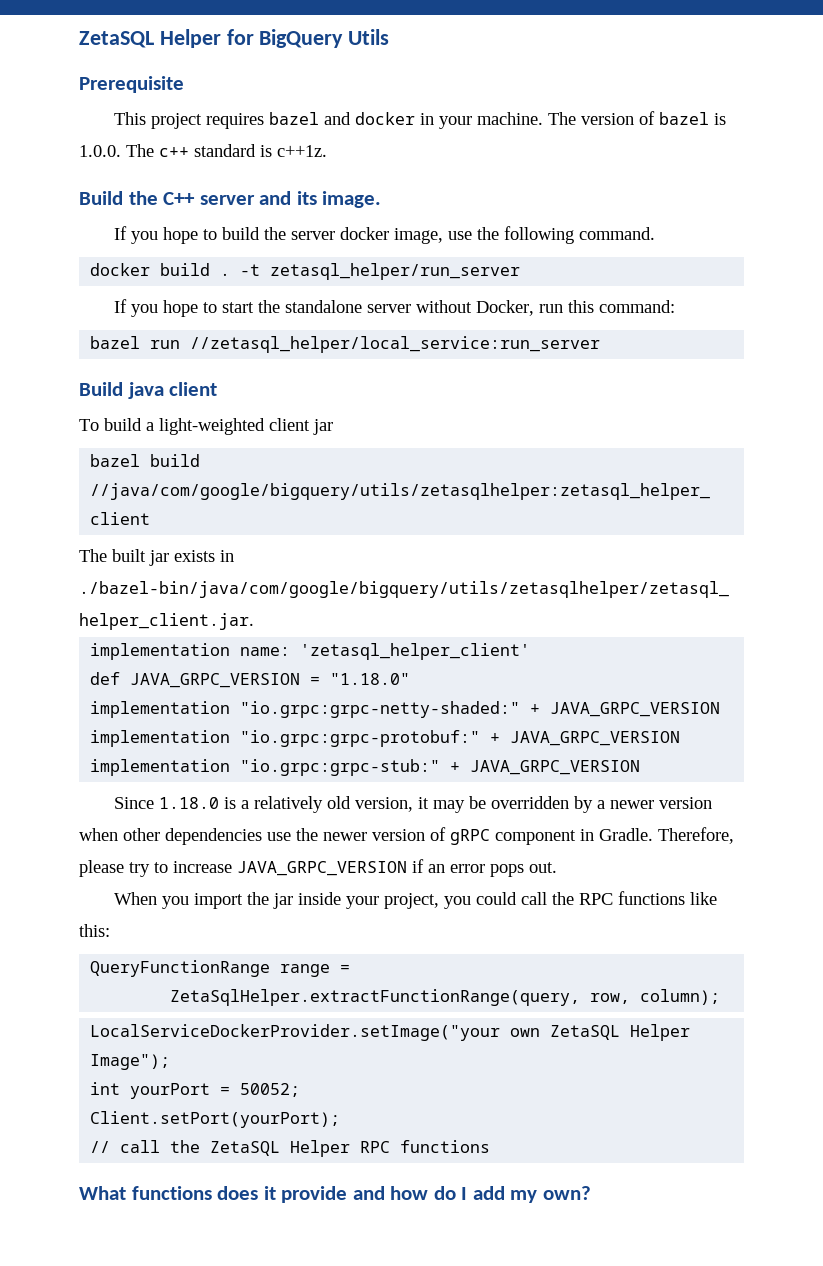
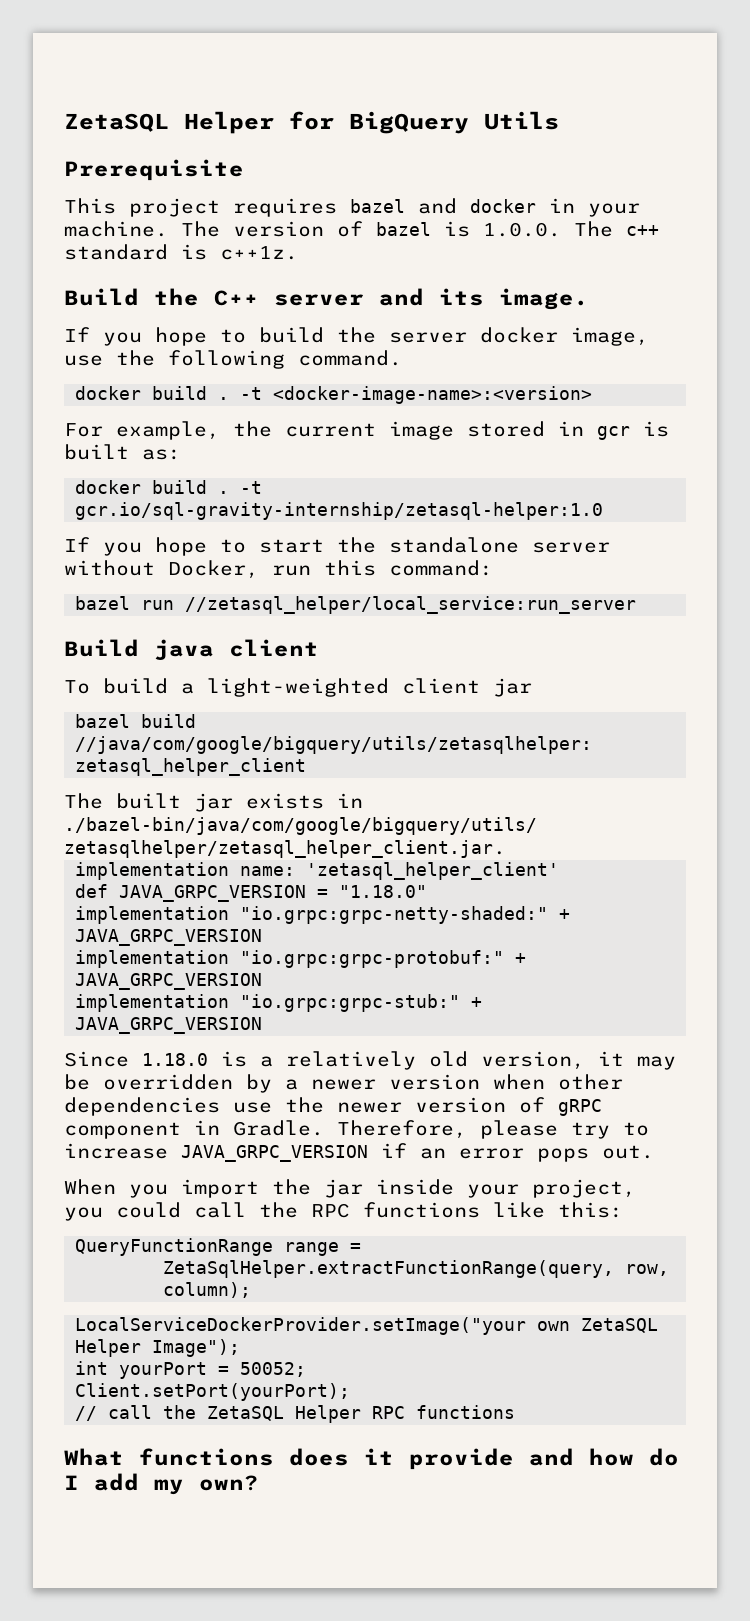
- -t zetasql_helper/run_server
+ -t <docker-image-name>:<version>
+ For example, the current image stored in gcr is built as:
+ docker build . -t gcr.io/sql-gravity-internship/zetasql-helper:1.0

